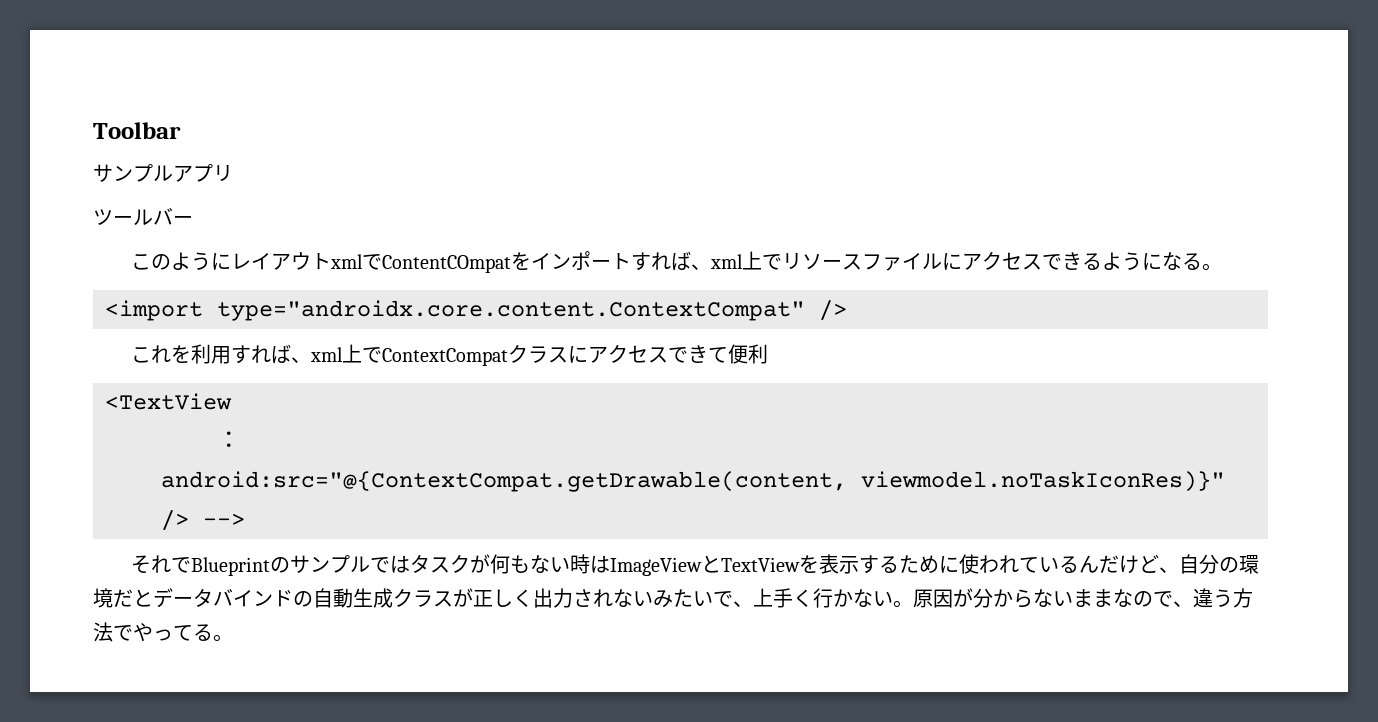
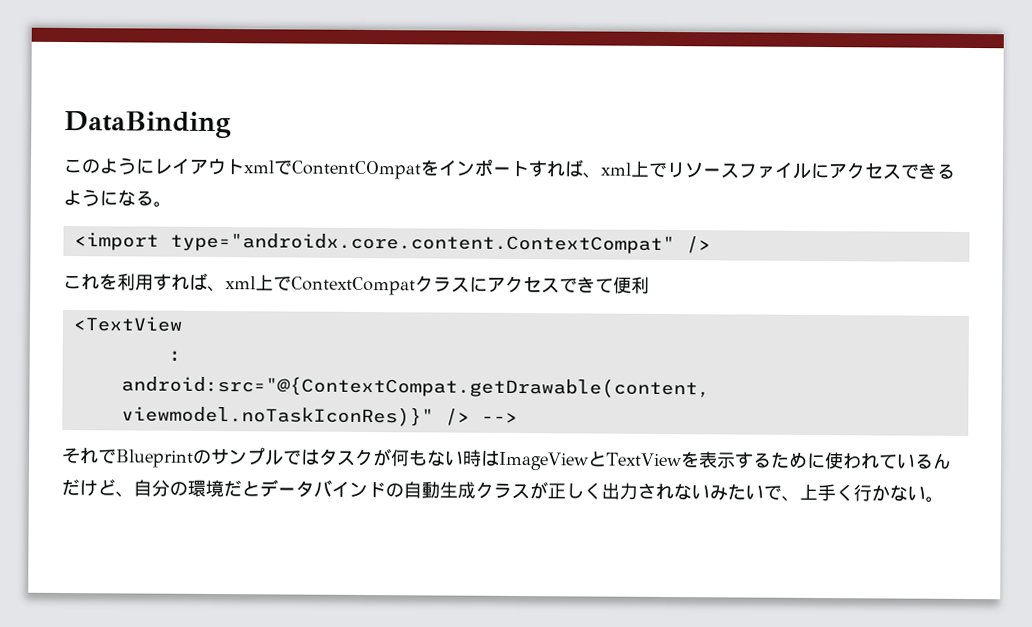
- Toolbar
- サンプルアプリ
- ツールバー
+ DataBinding
- 原因が分からないままなので、違う方法でやってる。

